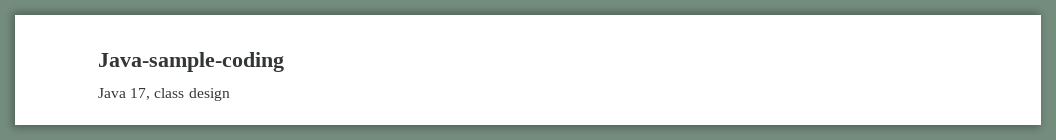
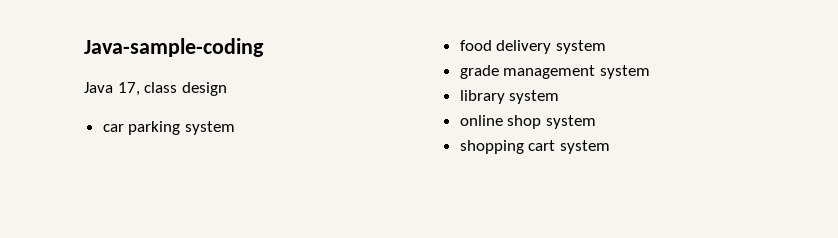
+ car parking system
+ food delivery system
+ grade management system
+ library system
+ online shop system
+ shopping cart system

